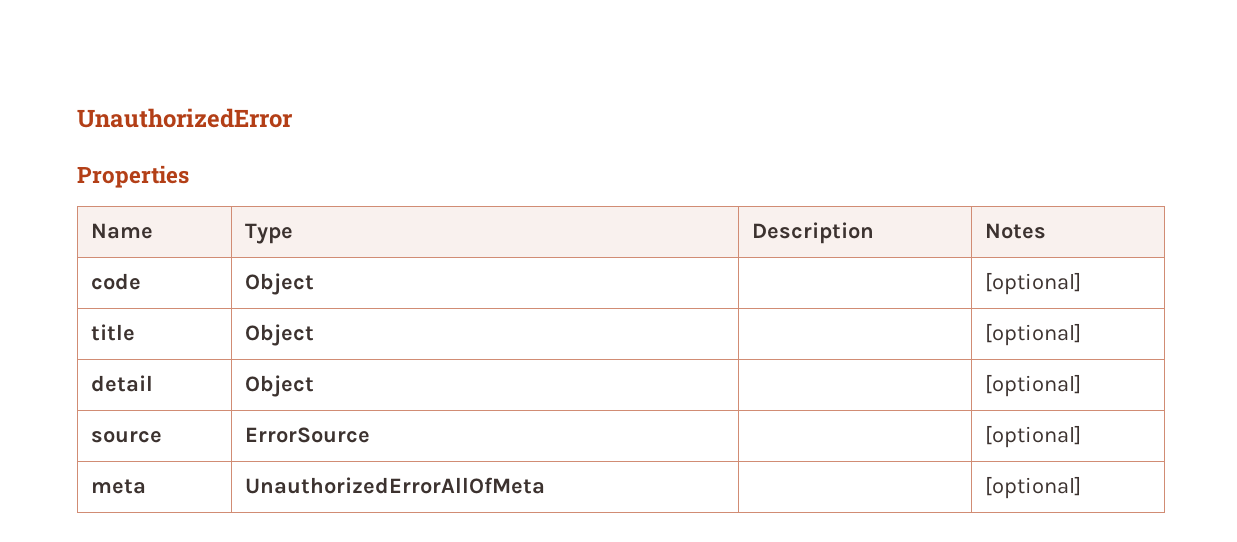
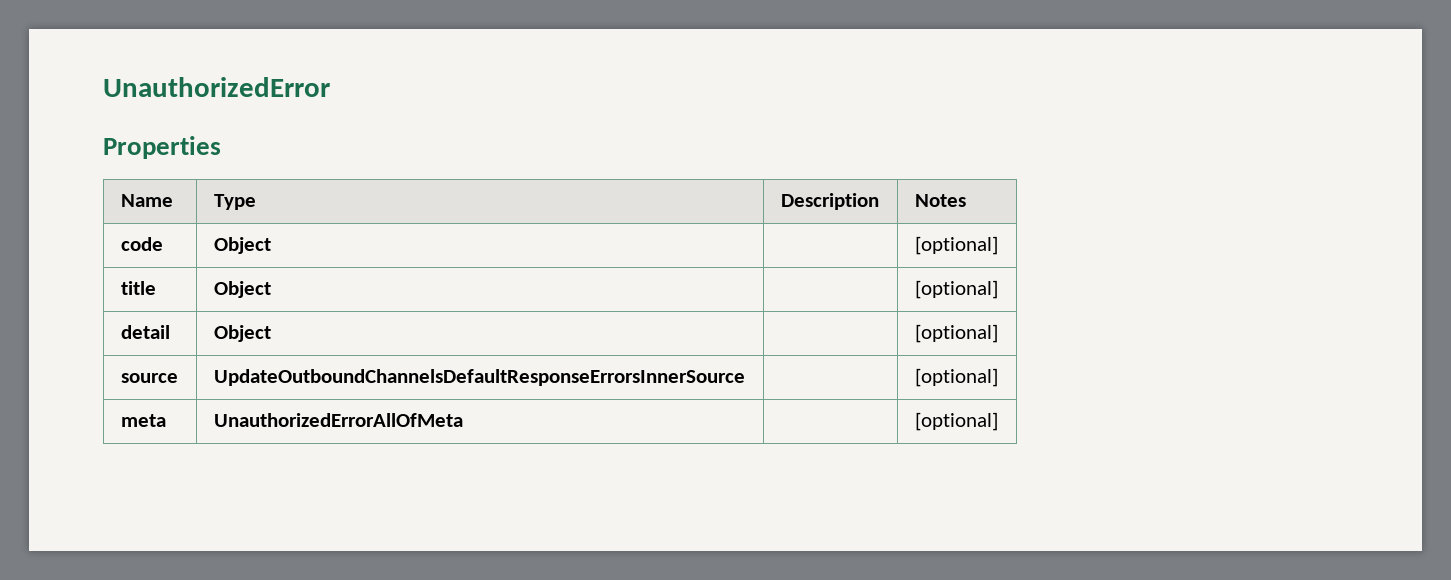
- source | ErrorSource | | [optional]
+ source | UpdateOutboundChannelsDefaultResponseErrorsInnerSource | | [optional]

